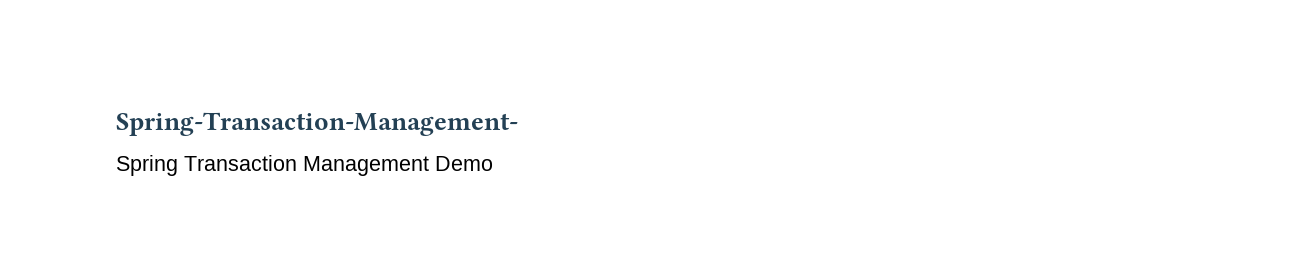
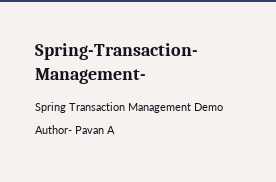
+ Author- Pavan A

